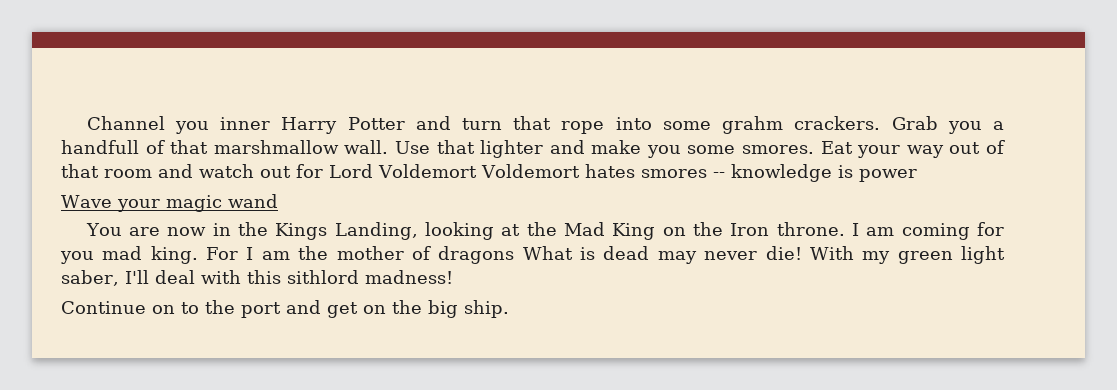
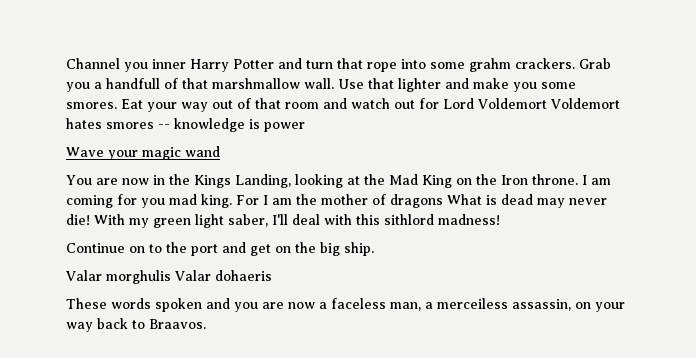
+ Valar morghulis Valar dohaeris
+ These words spoken and you are now a faceless man, a merceiless assassin, on your way back to Braavos.

